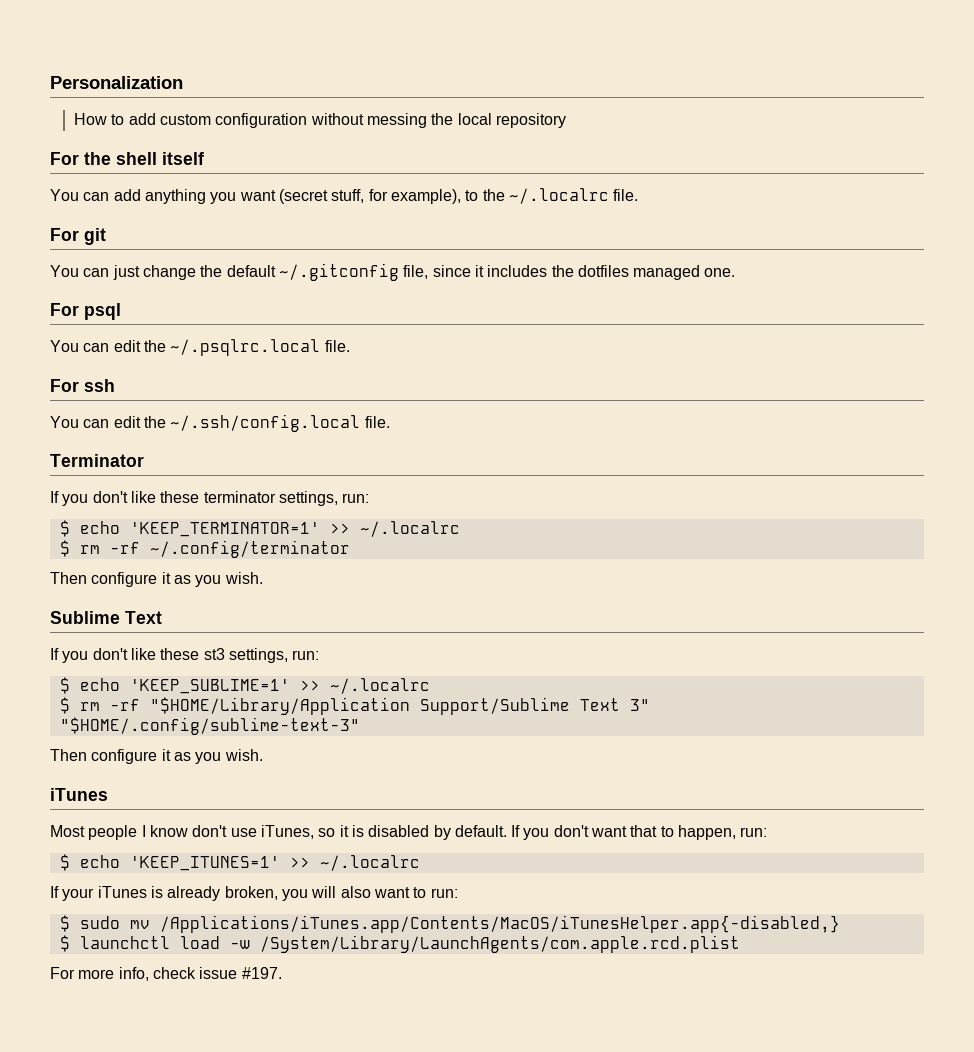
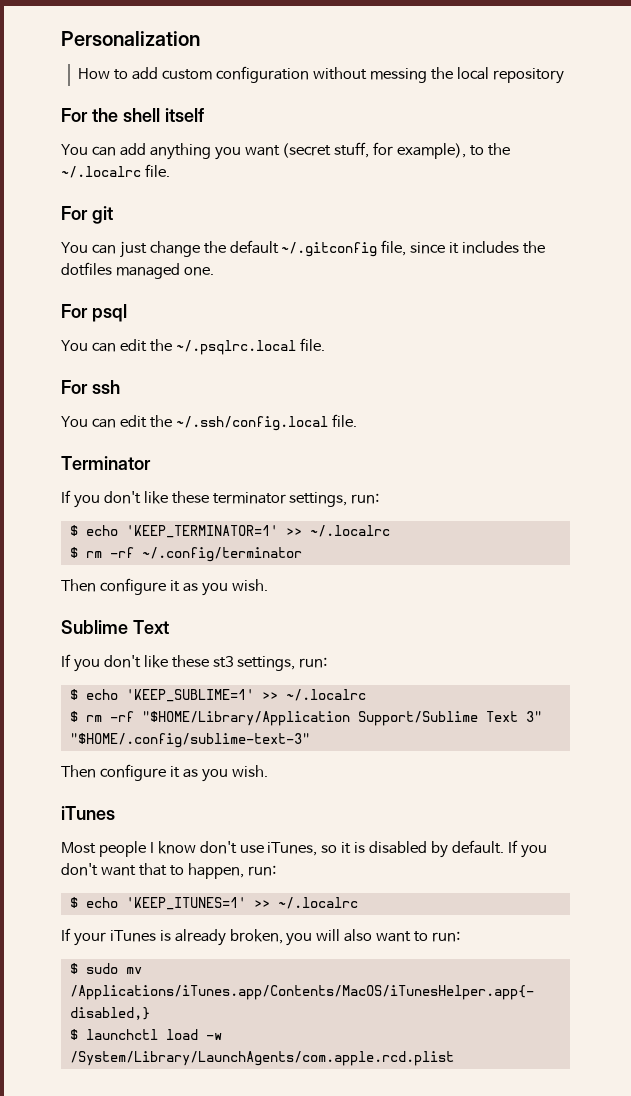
- For more info, check issue #197.

